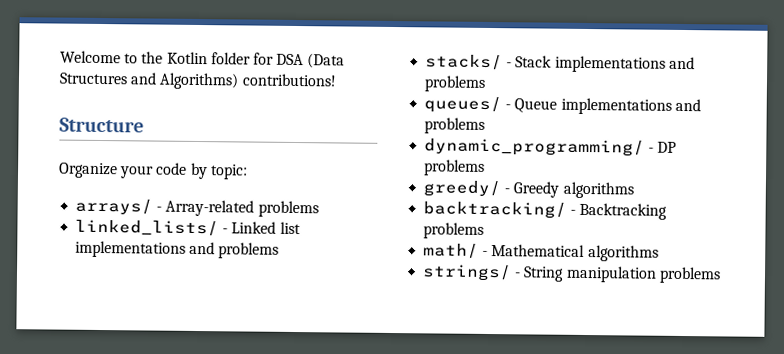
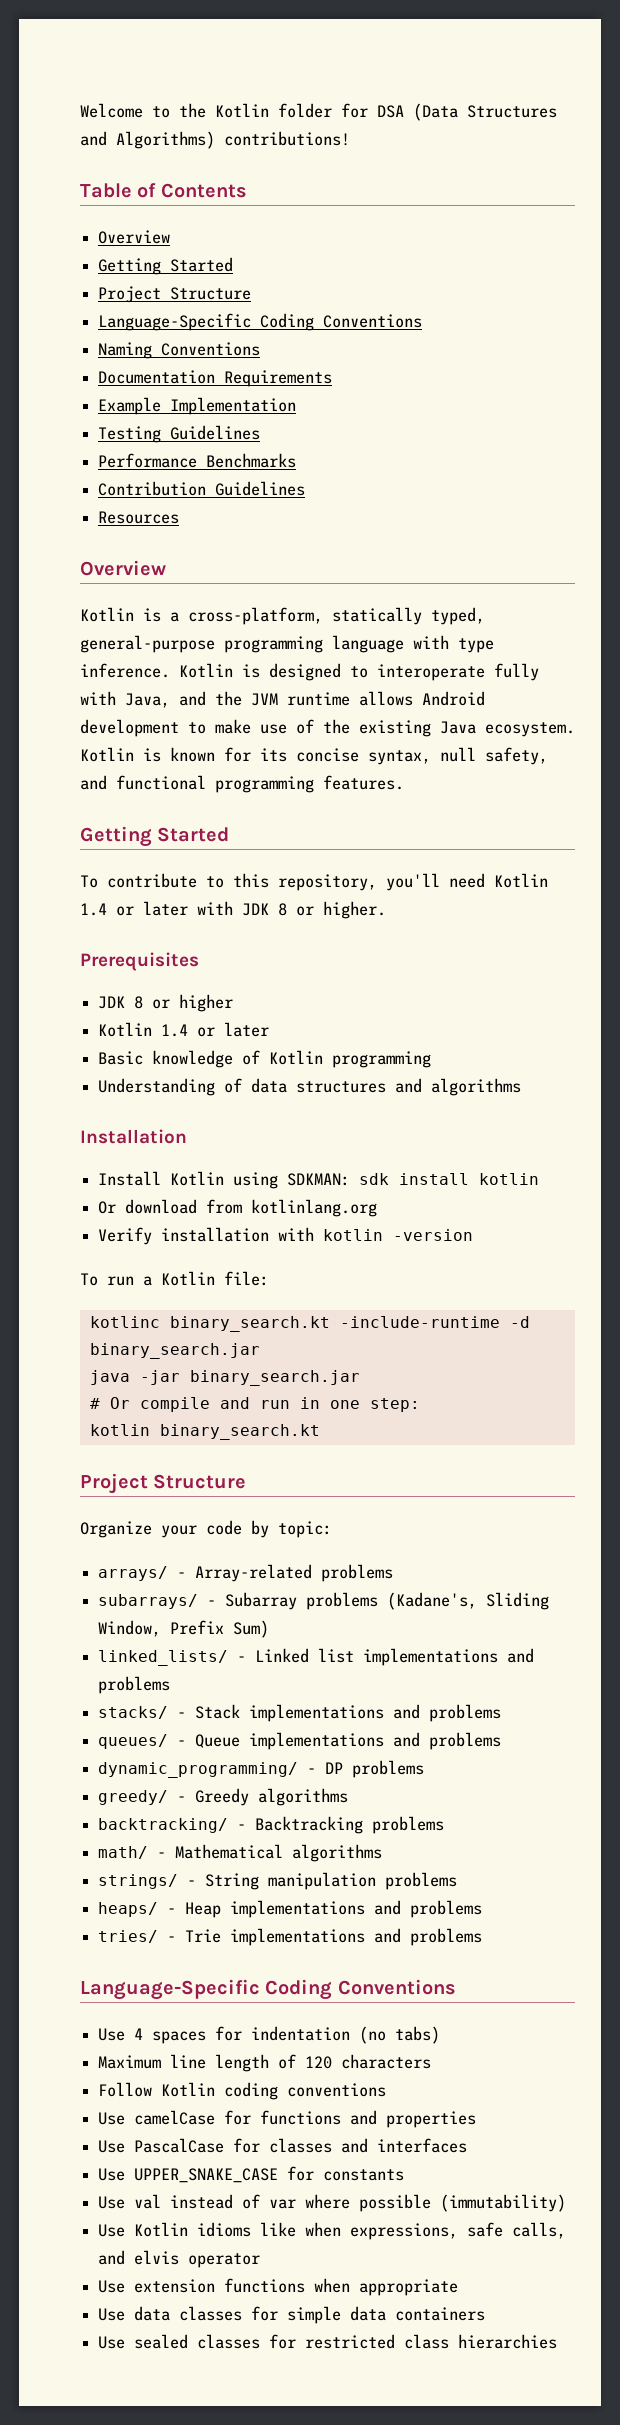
- Structure
+ Table of Contents
+ Overview
+ Getting Started
+ Project Structure
+ Language-Specific Coding Conventions
+ Naming Conventions
+ Documentation Requirements
+ Example Implementation
+ Testing Guidelines
+ Performance Benchmarks
+ Contribution Guidelines
+ Resources
+ Overview
+ Kotlin is a cross-platform, statically typed, general-purpose programming language with type inference. Kotlin is designed to interoperate fully with Java, and the JVM runtime allows Android development to make use of the existing Java ecosystem. Kotlin is known for its concise syntax, null safety, and functional programming features.
+ Getting Started
+ To contribute to this repository, you'll need Kotlin 1.4 or later with JDK 8 or higher.
+ Prerequisites
+ JDK 8 or higher
+ Kotlin 1.4 or later
+ Basic knowledge of Kotlin programming
+ Understanding of data structures and algorithms
+ Installation
+ Install Kotlin using SDKMAN: sdk install kotlin
+ Or download from kotlinlang.org
+ Verify installation with kotlin -version
+ To run a Kotlin file:
+ kotlinc binary_search.kt -include-runtime -d binary_search.jar
+ java -jar binary_search.jar
+ # Or compile and run in one step:
+ kotlin binary_search.kt
+ Project Structure
+ subarrays/ - Subarray problems (Kadane's, Sliding Window, Prefix Sum)
+ heaps/ - Heap implementations and problems
+ tries/ - Trie implementations and problems
+ Language-Specific Coding Conventions
+ Use 4 spaces for indentation (no tabs)
+ Maximum line length of 120 characters
+ Follow Kotlin coding conventions
+ Use camelCase for functions and properties
+ Use PascalCase for classes and interfaces
+ Use UPPER_SNAKE_CASE for constants
+ Use val instead of var where possible (immutability)
+ Use Kotlin idioms like when expressions, safe calls, and elvis operator
+ Use extension functions when appropriate
+ Use data classes for simple data containers
+ Use sealed classes for restricted class hierarchies

